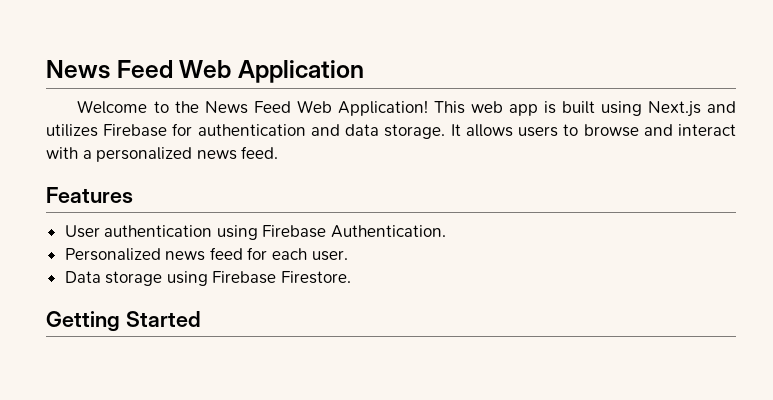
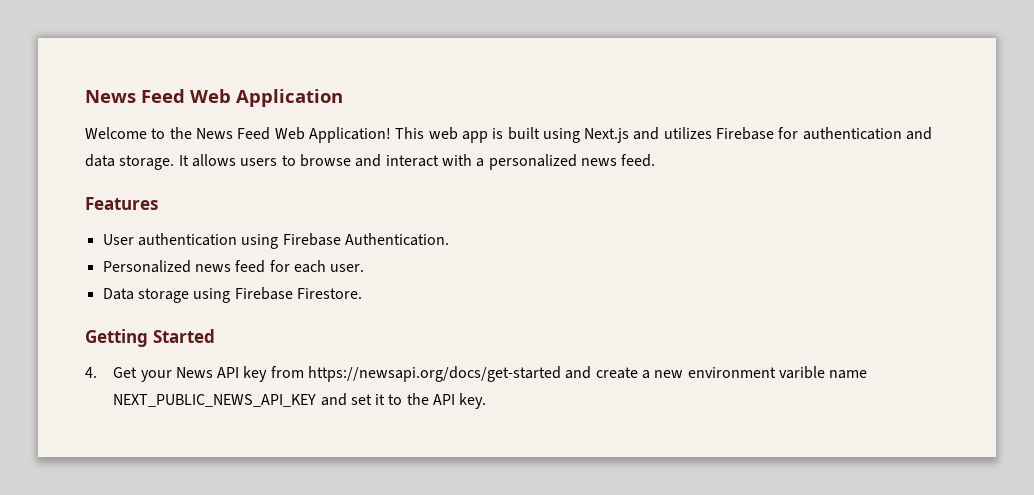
+ 4. Get your News API key from https://newsapi.org/docs/get-started and create a new environment varible name NEXT_PUBLIC_NEWS_API_KEY and set it to the API key.

